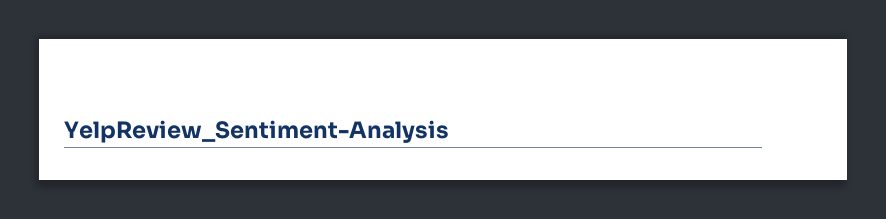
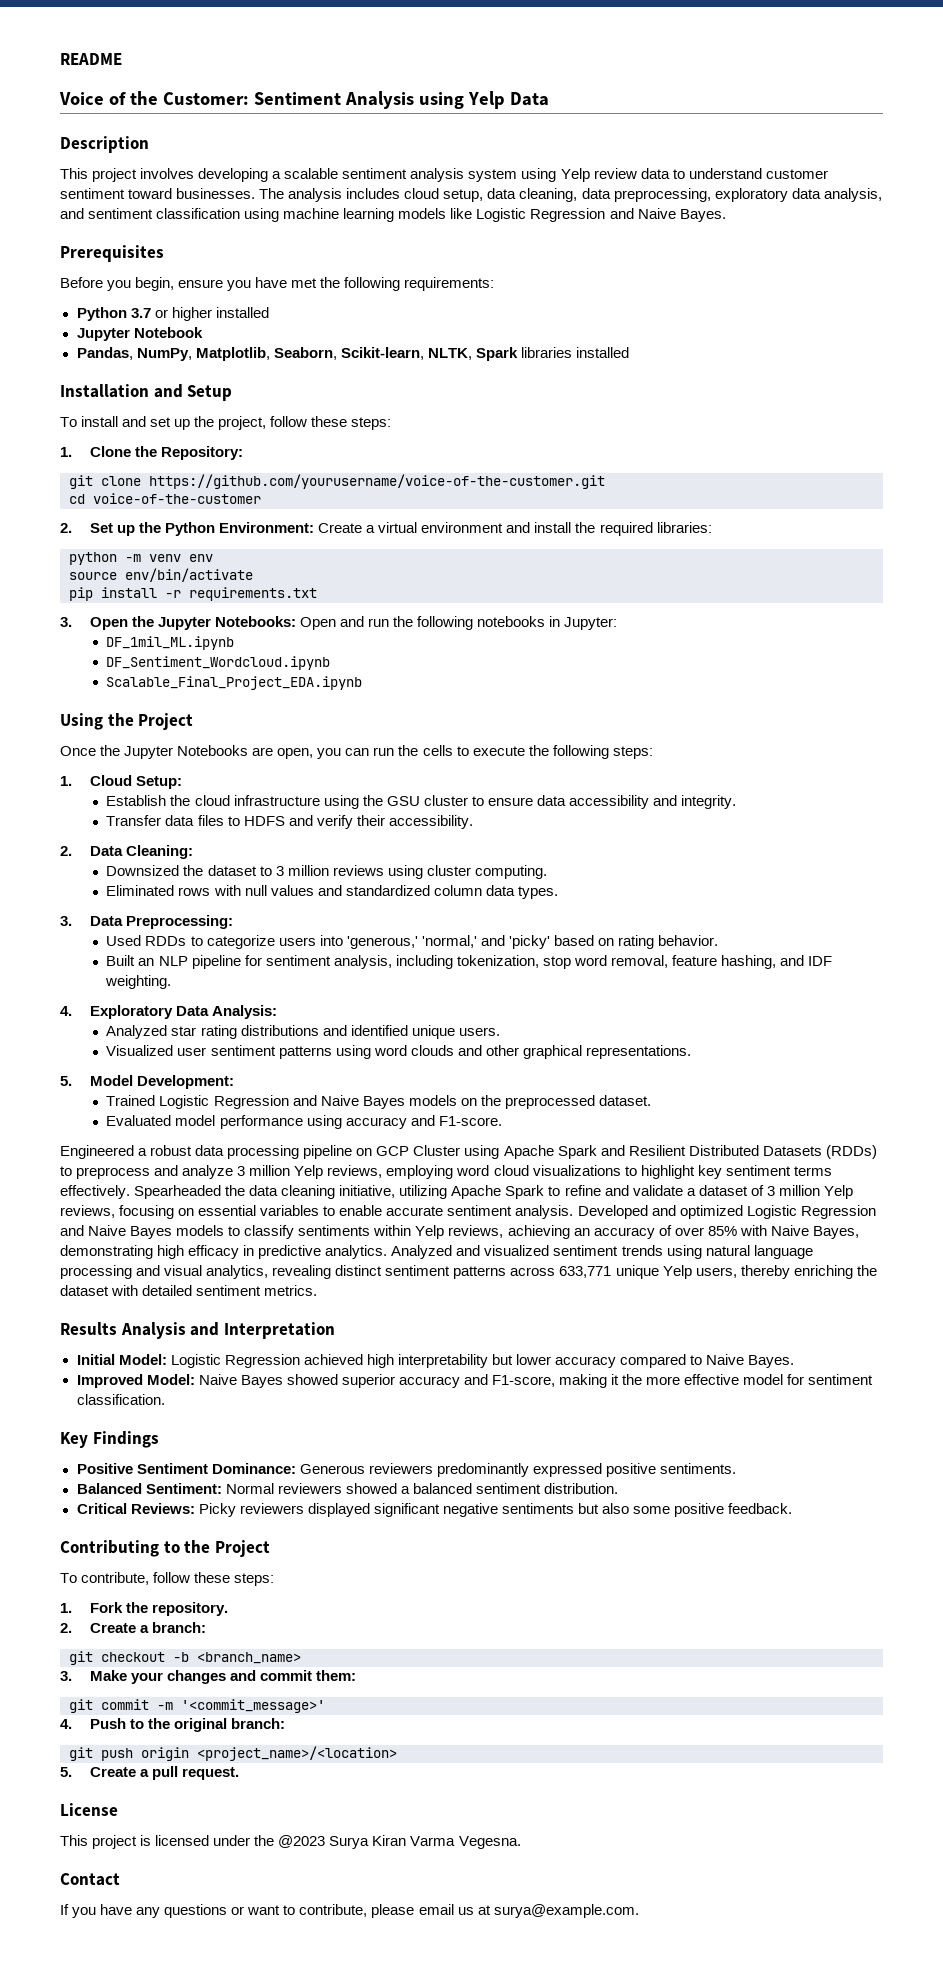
- YelpReview_Sentiment-Analysis
+ README
+ Voice of the Customer: Sentiment Analysis using Yelp Data
+ Description
+ This project involves developing a scalable sentiment analysis system using Yelp review data to understand customer sentiment toward businesses. The analysis includes cloud setup, data cleaning, data preprocessing, exploratory data analysis, and sentiment classification using machine learning models like Logistic Regression and Naive Bayes.
+ Prerequisites
+ Before you begin, ensure you have met the following requirements:
+ Python 3.7 or higher installed
+ Jupyter Notebook
+ Pandas, NumPy, Matplotlib, Seaborn, Scikit-learn, NLTK, Spark libraries installed
+ Installation and Setup
+ To install and set up the project, follow these steps:
+ 1. Clone the Repository:
+ git clone https://github.com/yourusername/voice-of-the-customer.git
+ cd voice-of-the-customer
+ 2. Set up the Python Environment: Create a virtual environment and install the required libraries:
+ python -m venv env
+ source env/bin/activate
+ pip install -r requirements.txt
+ 3. Open the Jupyter Notebooks: Open and run the following notebooks in Jupyter:
+ DF_1mil_ML.ipynb
+ DF_Sentiment_Wordcloud.ipynb
+ Scalable_Final_Project_EDA.ipynb
+ Using the Project
+ Once the Jupyter Notebooks are open, you can run the cells to execute the following steps:
+ 1. Cloud Setup:
+ Establish the cloud infrastructure using the GSU cluster to ensure data accessibility and integrity.
+ Transfer data files to HDFS and verify their accessibility.
+ 2. Data Cleaning:
+ Downsized the dataset to 3 million reviews using cluster computing.
+ Eliminated rows with null values and standardized column data types.
+ 3. Data Preprocessing:
+ Used RDDs to categorize users into 'generous,' 'normal,' and 'picky' based on rating behavior.
+ Built an NLP pipeline for sentiment analysis, including tokenization, stop word removal, feature hashing, and IDF weighting.
+ 4. Exploratory Data Analysis:
+ Analyzed star rating distributions and identified unique users.
+ Visualized user sentiment patterns using word clouds and other graphical representations.
+ 5. Model Development:
+ Trained Logistic Regression and Naive Bayes models on the preprocessed dataset.
+ Evaluated model performance using accuracy and F1-score.
+ Engineered a robust data processing pipeline on GCP Cluster using Apache Spark and Resilient Distributed Datasets (RDDs) to preprocess and analyze 3 million Yelp reviews, employing word cloud visualizations to highlight key sentiment terms effectively. Spearheaded the data cleaning initiative, utilizing Apache Spark to refine and validate a dataset of 3 million Yelp reviews, focusing on essential variables to enable accurate sentiment analysis. Developed and optimized Logistic Regression and Naive Bayes models to classify sentiments within Yelp reviews, achieving an accuracy of over 85% with Naive Bayes, demonstrating high efficacy in predictive analytics. Analyzed and visualized sentiment trends using natural language processing and visual analytics, revealing distinct sentiment patterns across 633,771 unique Yelp users, thereby enriching the dataset with detailed sentiment metrics.
+ Results Analysis and Interpretation
+ Initial Model: Logistic Regression achieved high interpretability but lower accuracy compared to Naive Bayes.
+ Improved Model: Naive Bayes showed superior accuracy and F1-score, making it the more effective model for sentiment classification.
+ Key Findings
+ Positive Sentiment Dominance: Generous reviewers predominantly expressed positive sentiments.
+ Balanced Sentiment: Normal reviewers showed a balanced sentiment distribution.
+ Critical Reviews: Picky reviewers displayed significant negative sentiments but also some positive feedback.
+ Contributing to the Project
+ To contribute, follow these steps:
+ 1. Fork the repository.
+ 2. Create a branch:
+ git checkout -b <branch_name>
+ 3. Make your changes and commit them:
+ git commit -m '<commit_message>'
+ 4. Push to the original branch:
+ git push origin <project_name>/<location>
+ 5. Create a pull request.
+ License
+ This project is licensed under the @2023 Surya Kiran Varma Vegesna.
+ Contact
+ If you have any questions or want to contribute, please email us at surya@example.com.

